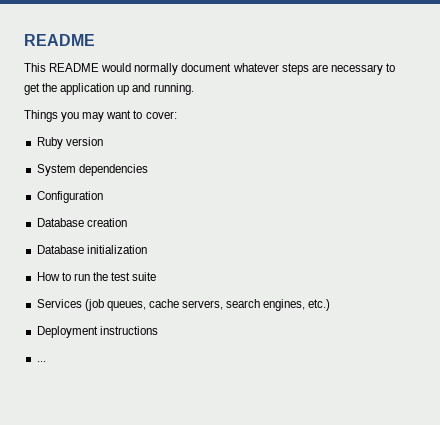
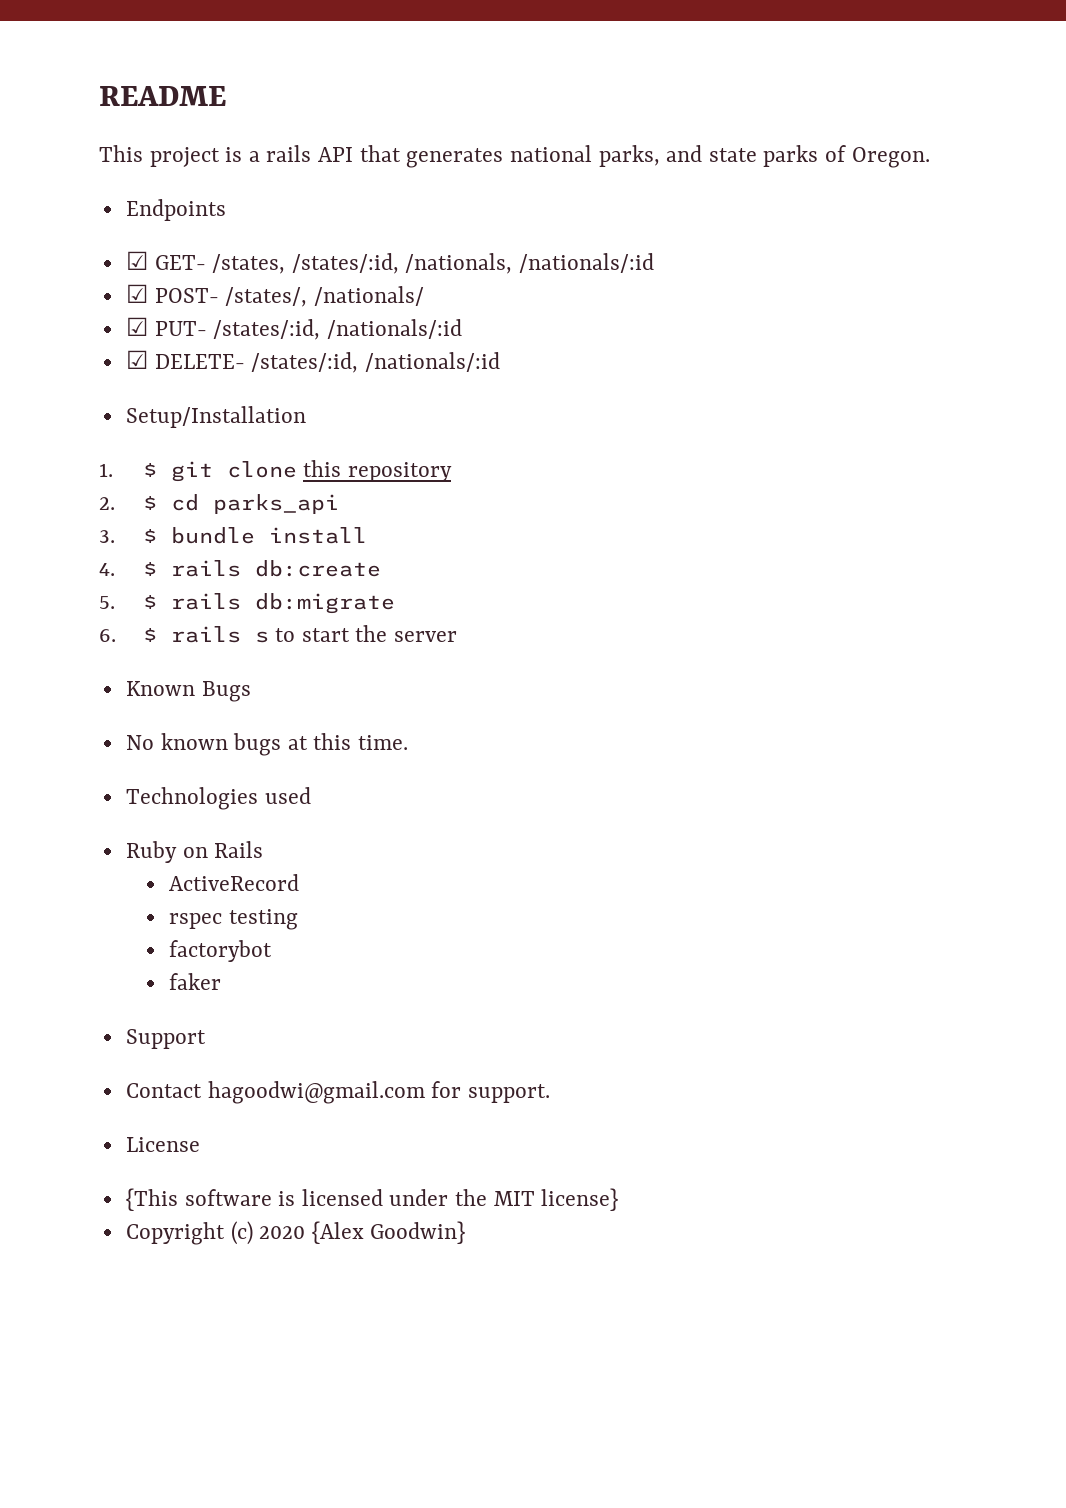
- This README would normally document whatever steps are necessary to get the application up and running.
- Things you may want to cover:
- Ruby version
- System dependencies
- Configuration
- Database creation
- Database initialization
- How to run the test suite
- Services (job queues, cache servers, search engines, etc.)
- Deployment instructions
- ...
+ This project is a rails API that generates national parks, and state parks of Oregon.
+ Endpoints
+ ☑ GET- /states, /states/:id, /nationals, /nationals/:id
+ ☑ POST- /states/, /nationals/
+ ☑ PUT- /states/:id, /nationals/:id
+ ☑ DELETE- /states/:id, /nationals/:id
+ Setup/Installation
+ 1. $ git clone this repository
+ 2. $ cd parks_api
+ 3. $ bundle install
+ 4. $ rails db:create
+ 5. $ rails db:migrate
+ 6. $ rails s to start the server
+ Known Bugs
+ No known bugs at this time.
+ Technologies used
+ Ruby on Rails
+ ActiveRecord
+ rspec testing
+ factorybot
+ faker
+ Support
+ Contact hagoodwi@gmail.com for support.
+ License
+ {This software is licensed under the MIT license}
+ Copyright (c) 2020 {Alex Goodwin}

